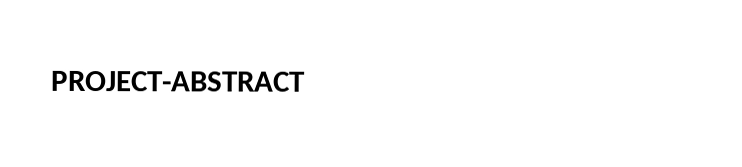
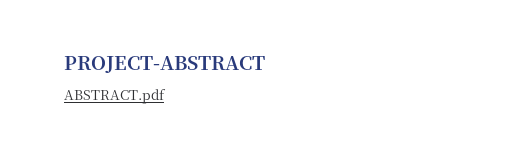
+ ABSTRACT.pdf

